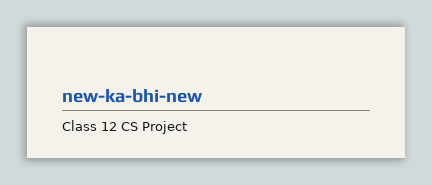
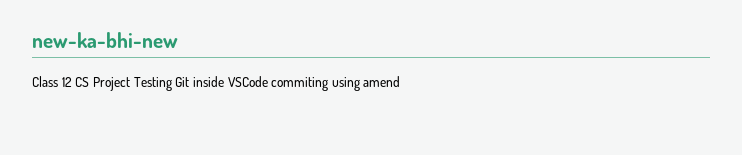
- Class 12 CS Project
+ Class 12 CS Project Testing Git inside VSCode commiting using amend

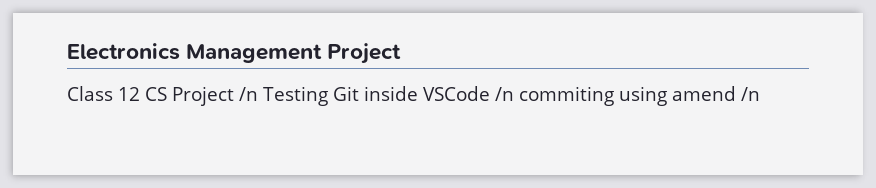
- new-ka-bhi-new
+ Electronics Management Project
- Class 12 CS Project Testing Git inside VSCode commiting using amend
+ Class 12 CS Project /n Testing Git inside VSCode /n commiting using amend /n

